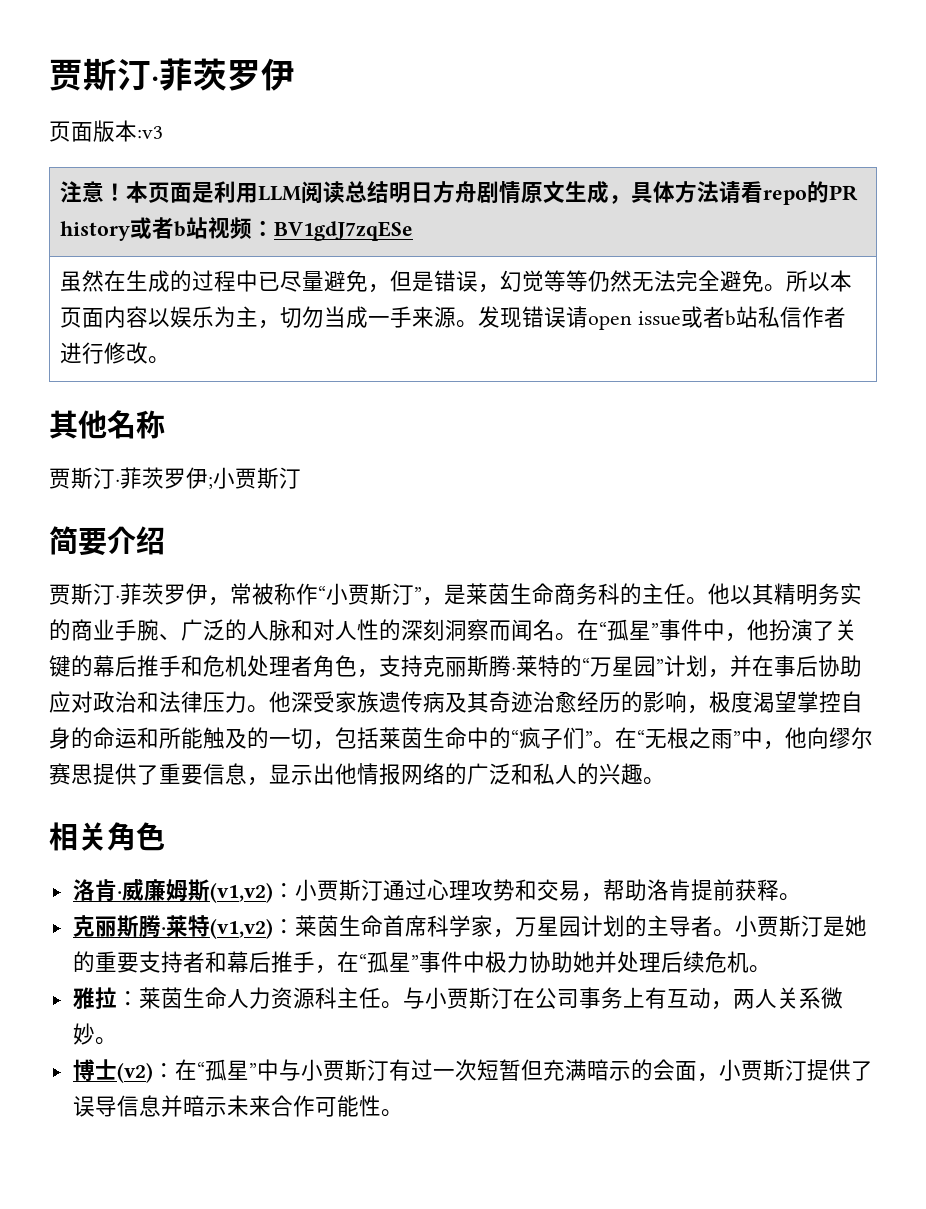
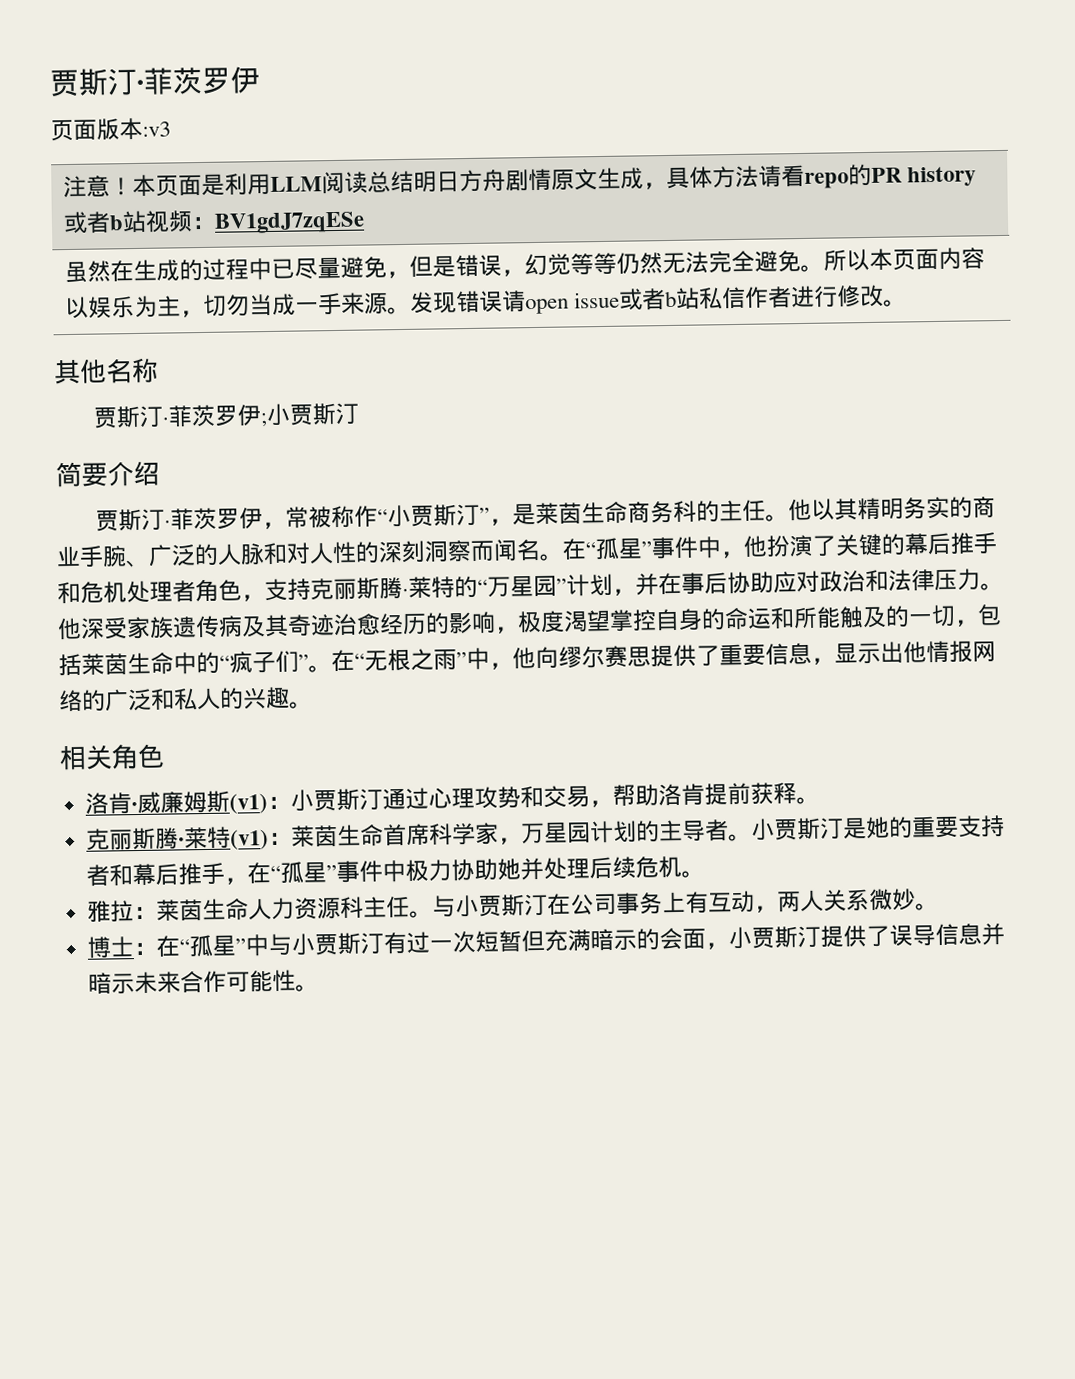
- 洛肯·威廉姆斯(v1,v2)：小贾斯汀通过心理攻势和交易，帮助洛肯提前获释。
+ 洛肯·威廉姆斯(v1)：小贾斯汀通过心理攻势和交易，帮助洛肯提前获释。
- 克丽斯腾·莱特(v1,v2)：莱茵生命首席科学家，万星园计划的主导者。
+ 克丽斯腾·莱特(v1)：莱茵生命首席科学家，万星园计划的主导者。
- 博士(v2)：在“孤星”中与小贾斯汀有过一次短暂但充满暗示的会面，小贾斯汀提供了误导信息并暗示未来合作可能性。
+ 博士：在“孤星”中与小贾斯汀有过一次短暂但充满暗示的会面，小贾斯汀提供了误导信息并暗示未来合作可能性。

